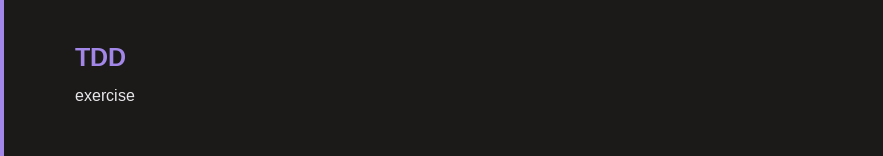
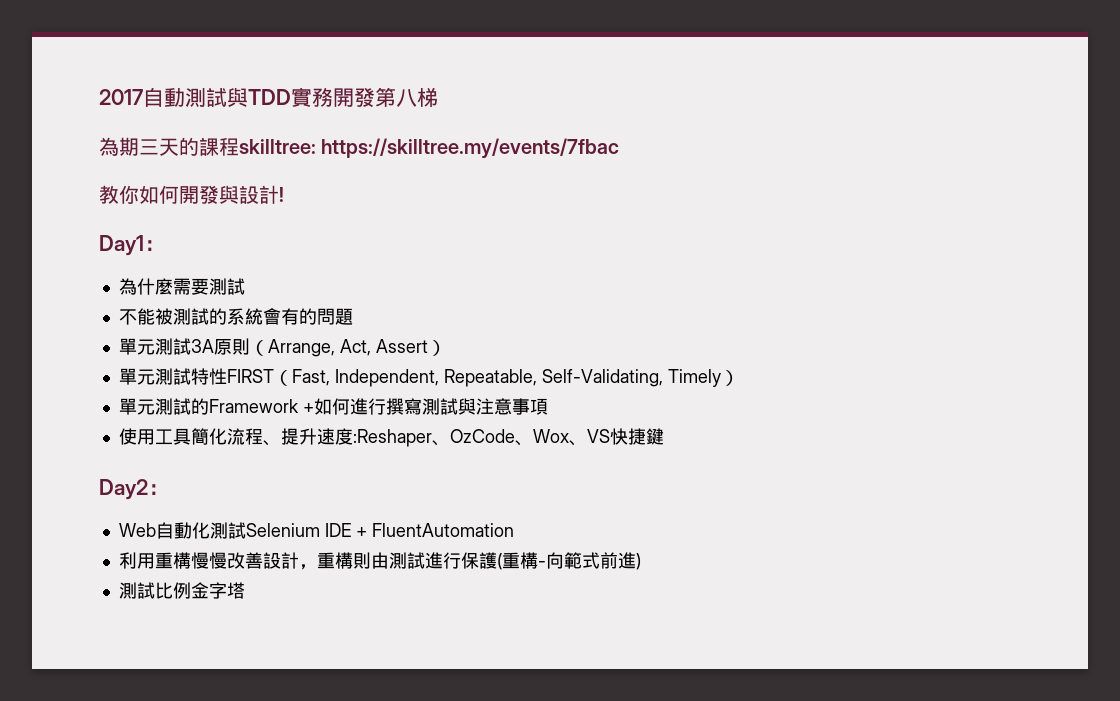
- TDD
- exercise
+ 2017自動測試與TDD實務開發第八梯
+ 為期三天的課程skilltree: https://skilltree.my/events/7fbac
+ 教你如何開發與設計!
+ Day1：
+ 為什麼需要測試
+ 不能被測試的系統會有的問題
+ 單元測試3A原則（Arrange, Act, Assert）
+ 單元測試特性FIRST（Fast, Independent, Repeatable, Self-Validating, Timely）
+ 單元測試的Framework +如何進行撰寫測試與注意事項
+ 使用工具簡化流程、提升速度:Reshaper、OzCode、Wox、VS快捷鍵
+ Day2：
+ Web自動化測試Selenium IDE + FluentAutomation
+ 利用重構慢慢改善設計，重構則由測試進行保護(重構-向範式前進)
+ 測試比例金字塔

